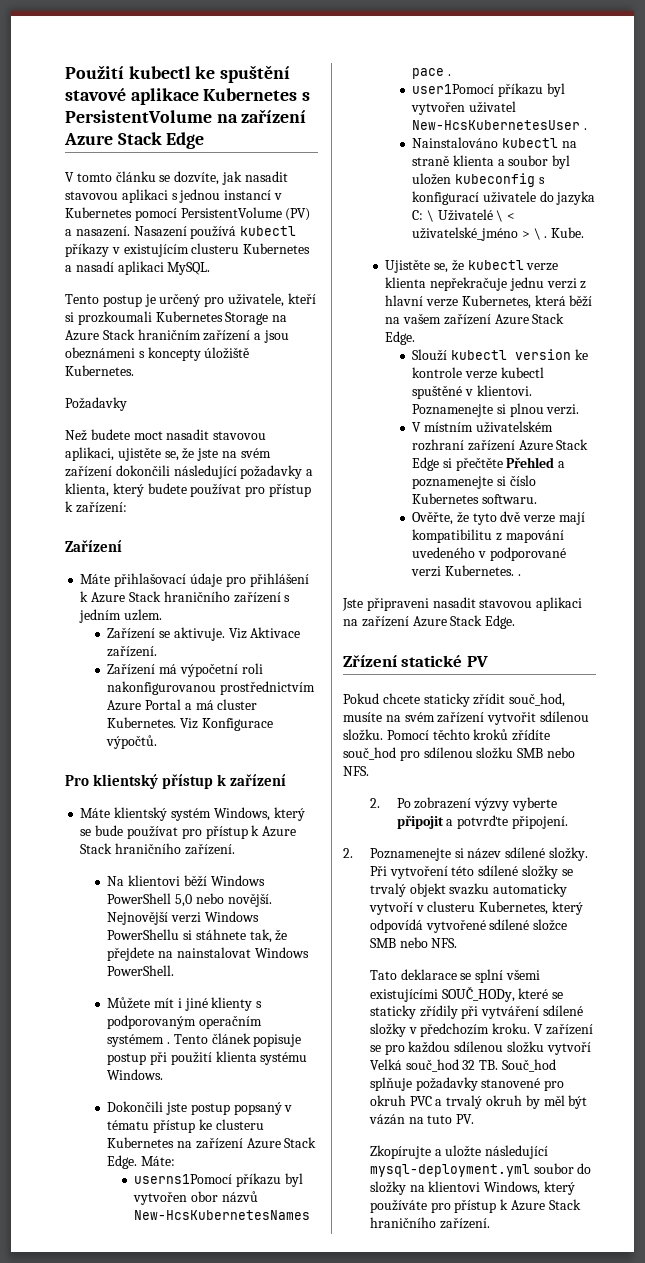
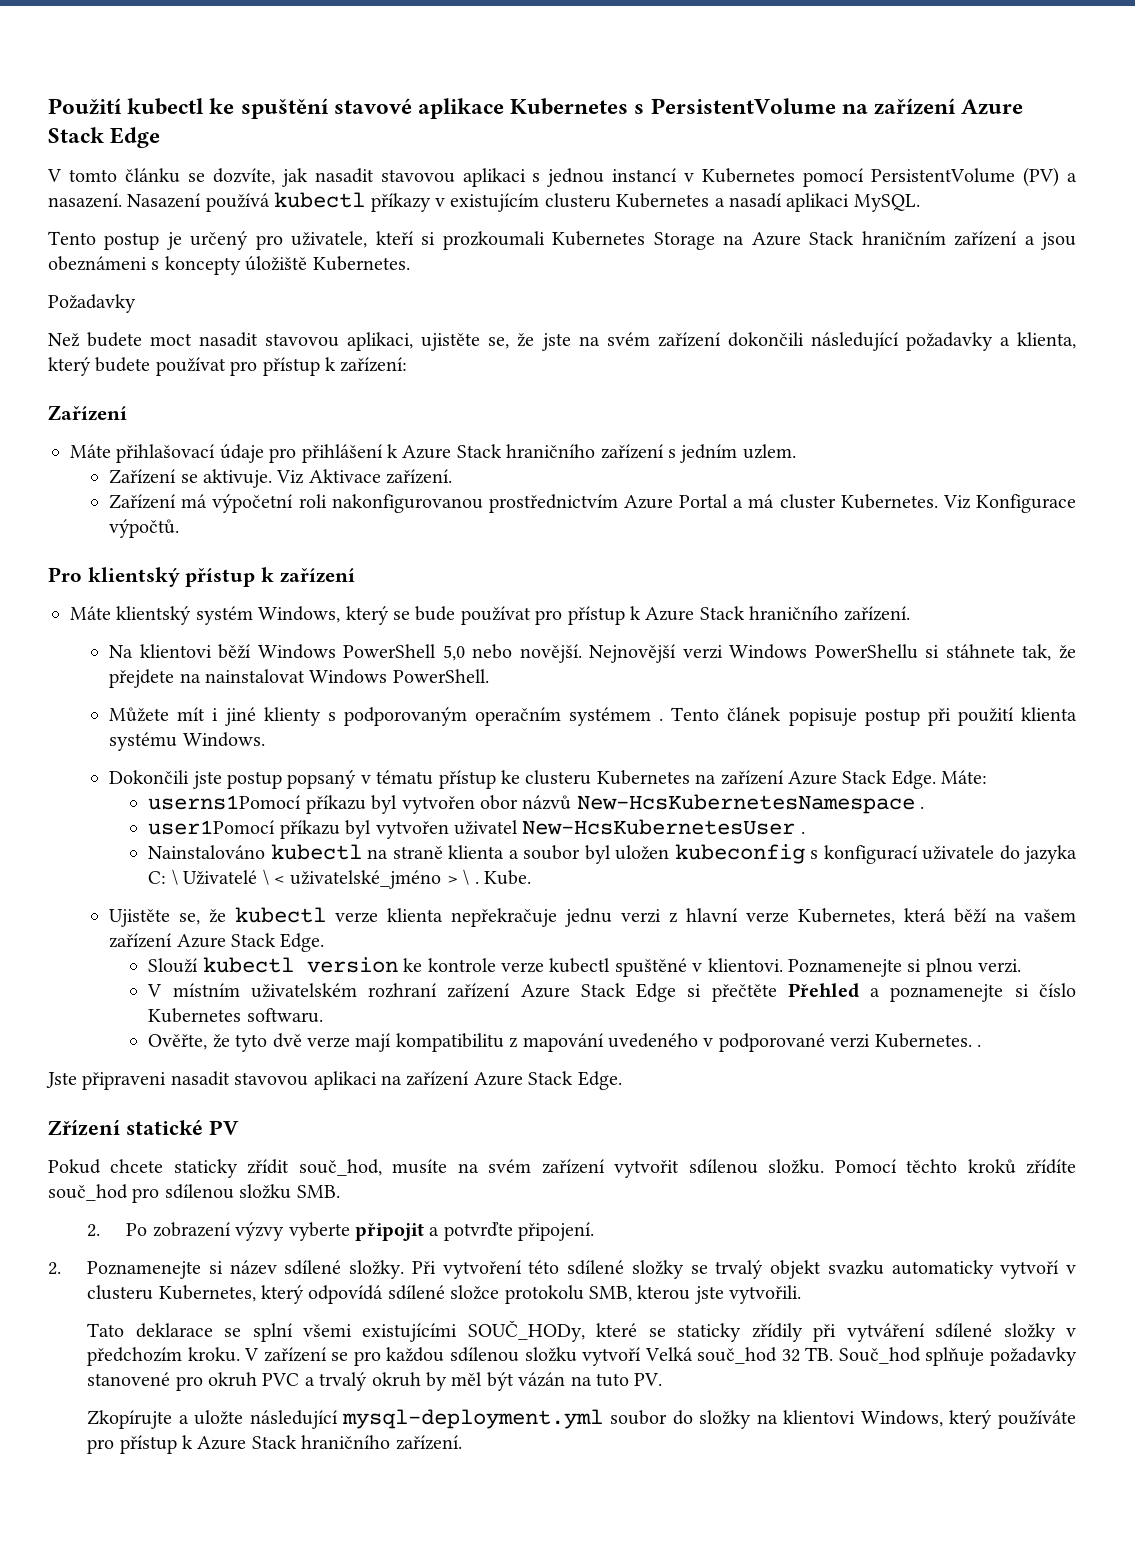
- Pomocí těchto kroků zřídíte souč_hod pro sdílenou složku SMB nebo NFS.
+ Pomocí těchto kroků zřídíte souč_hod pro sdílenou složku SMB.
- Při vytvoření této sdílené složky se trvalý objekt svazku automaticky vytvoří v clusteru Kubernetes, který odpovídá vytvořené sdílené složce SMB nebo NFS.
+ Při vytvoření této sdílené složky se trvalý objekt svazku automaticky vytvoří v clusteru Kubernetes, který odpovídá sdílené složce protokolu SMB, kterou jste vytvořili.

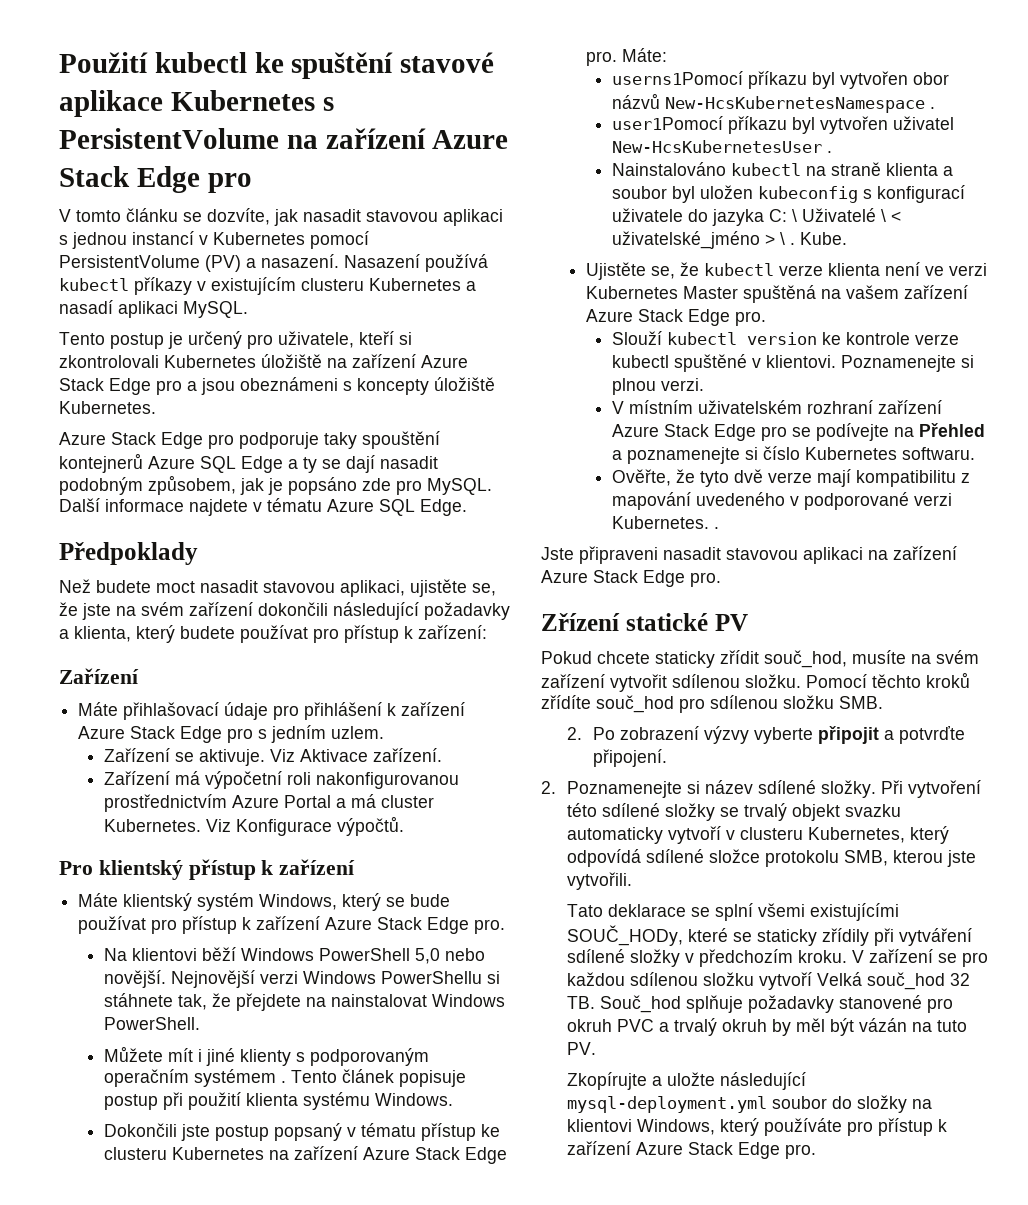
- Použití kubectl ke spuštění stavové aplikace Kubernetes s PersistentVolume na zařízení Azure Stack Edge
+ Použití kubectl ke spuštění stavové aplikace Kubernetes s PersistentVolume na zařízení Azure Stack Edge pro
- Tento postup je určený pro uživatele, kteří si prozkoumali Kubernetes Storage na Azure Stack hraničním zařízení a jsou obeznámeni s koncepty úložiště Kubernetes.
+ Tento postup je určený pro uživatele, kteří si zkontrolovali Kubernetes úložiště na zařízení Azure Stack Edge pro a jsou obeznámeni s koncepty úložiště Kubernetes.
- Požadavky
+ Azure Stack Edge pro podporuje taky spouštění kontejnerů Azure SQL Edge a ty se dají nasadit podobným způsobem, jak je popsáno zde pro MySQL. Další informace najdete v tématu Azure SQL Edge.
+ Předpoklady
- Máte přihlašovací údaje pro přihlášení k Azure Stack hraničního zařízení s jedním uzlem.
+ Máte přihlašovací údaje pro přihlášení k zařízení Azure Stack Edge pro s jedním uzlem.
- Máte klientský systém Windows, který se bude používat pro přístup k Azure Stack hraničního zařízení.
+ Máte klientský systém Windows, který se bude používat pro přístup k zařízení Azure Stack Edge pro.
- Dokončili jste postup popsaný v tématu přístup ke clusteru Kubernetes na zařízení Azure Stack Edge.
+ Dokončili jste postup popsaný v tématu přístup ke clusteru Kubernetes na zařízení Azure Stack Edge pro.
- Ujistěte se, že kubectl verze klienta nepřekračuje jednu verzi z hlavní verze Kubernetes, která běží na vašem zařízení Azure Stack Edge.
+ Ujistěte se, že kubectl verze klienta není ve verzi Kubernetes Master spuštěná na vašem zařízení Azure Stack Edge pro.
- V místním uživatelském rozhraní zařízení Azure Stack Edge si přečtěte Přehled a poznamenejte si číslo Kubernetes softwaru.
+ V místním uživatelském rozhraní zařízení Azure Stack Edge pro se podívejte na Přehled a poznamenejte si číslo Kubernetes softwaru.
- Jste připraveni nasadit stavovou aplikaci na zařízení Azure Stack Edge.
+ Jste připraveni nasadit stavovou aplikaci na zařízení Azure Stack Edge pro.
- Zkopírujte a uložte následující mysql-deployment.yml soubor do složky na klientovi Windows, který používáte pro přístup k Azure Stack hraničního zařízení.
+ Zkopírujte a uložte následující mysql-deployment.yml soubor do složky na klientovi Windows, který používáte pro přístup k zařízení Azure Stack Edge pro.

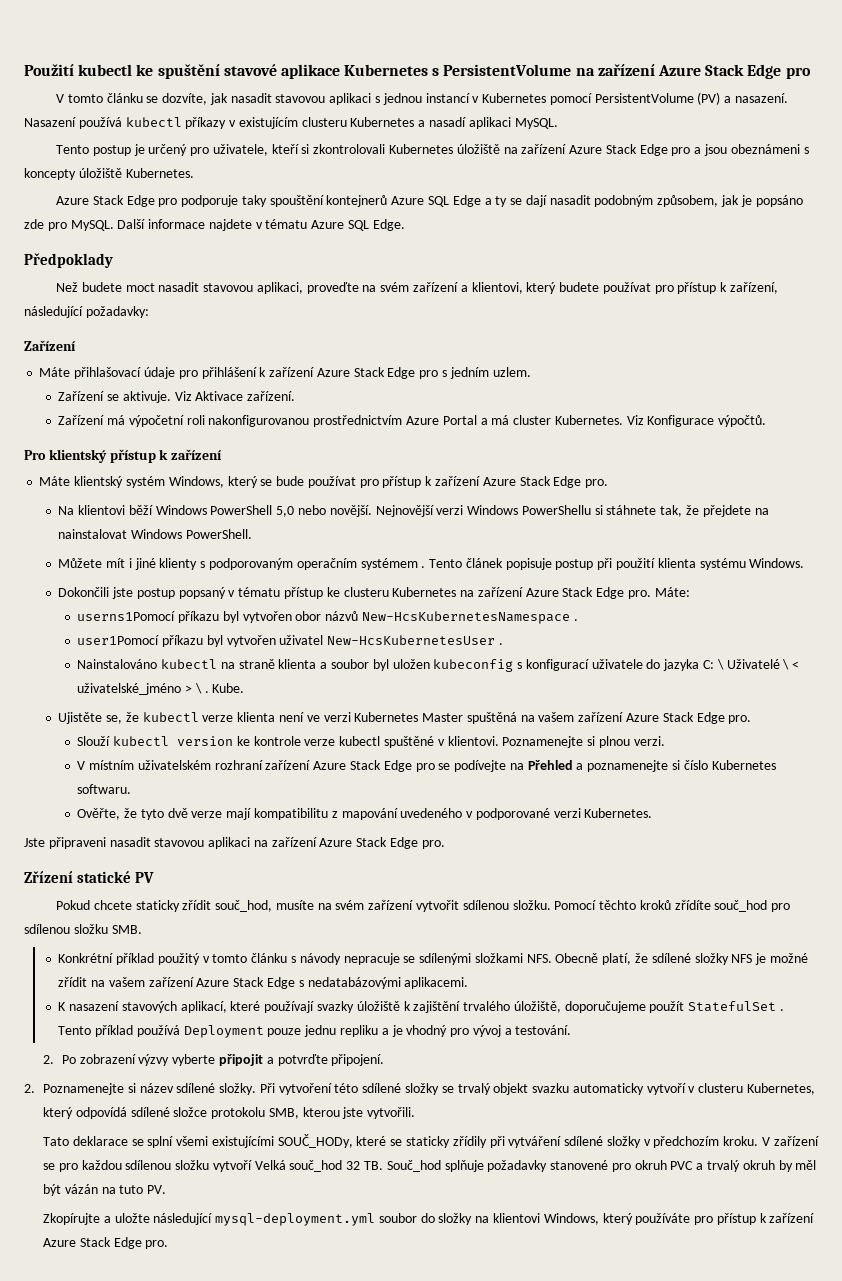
- Než budete moct nasadit stavovou aplikaci, ujistěte se, že jste na svém zařízení dokončili následující požadavky a klienta, který budete používat pro přístup k zařízení:
+ Než budete moct nasadit stavovou aplikaci, proveďte na svém zařízení a klientovi, který budete používat pro přístup k zařízení, následující požadavky:
- Ověřte, že tyto dvě verze mají kompatibilitu z mapování uvedeného v podporované verzi Kubernetes. .
+ Ověřte, že tyto dvě verze mají kompatibilitu z mapování uvedeného v podporované verzi Kubernetes.
+ Konkrétní příklad použitý v tomto článku s návody nepracuje se sdílenými složkami NFS. Obecně platí, že sdílené složky NFS je možné zřídit na vašem zařízení Azure Stack Edge s nedatabázovými aplikacemi.
+ K nasazení stavových aplikací, které používají svazky úložiště k zajištění trvalého úložiště, doporučujeme použít StatefulSet . Tento příklad používá Deployment pouze jednu repliku a je vhodný pro vývoj a testování.

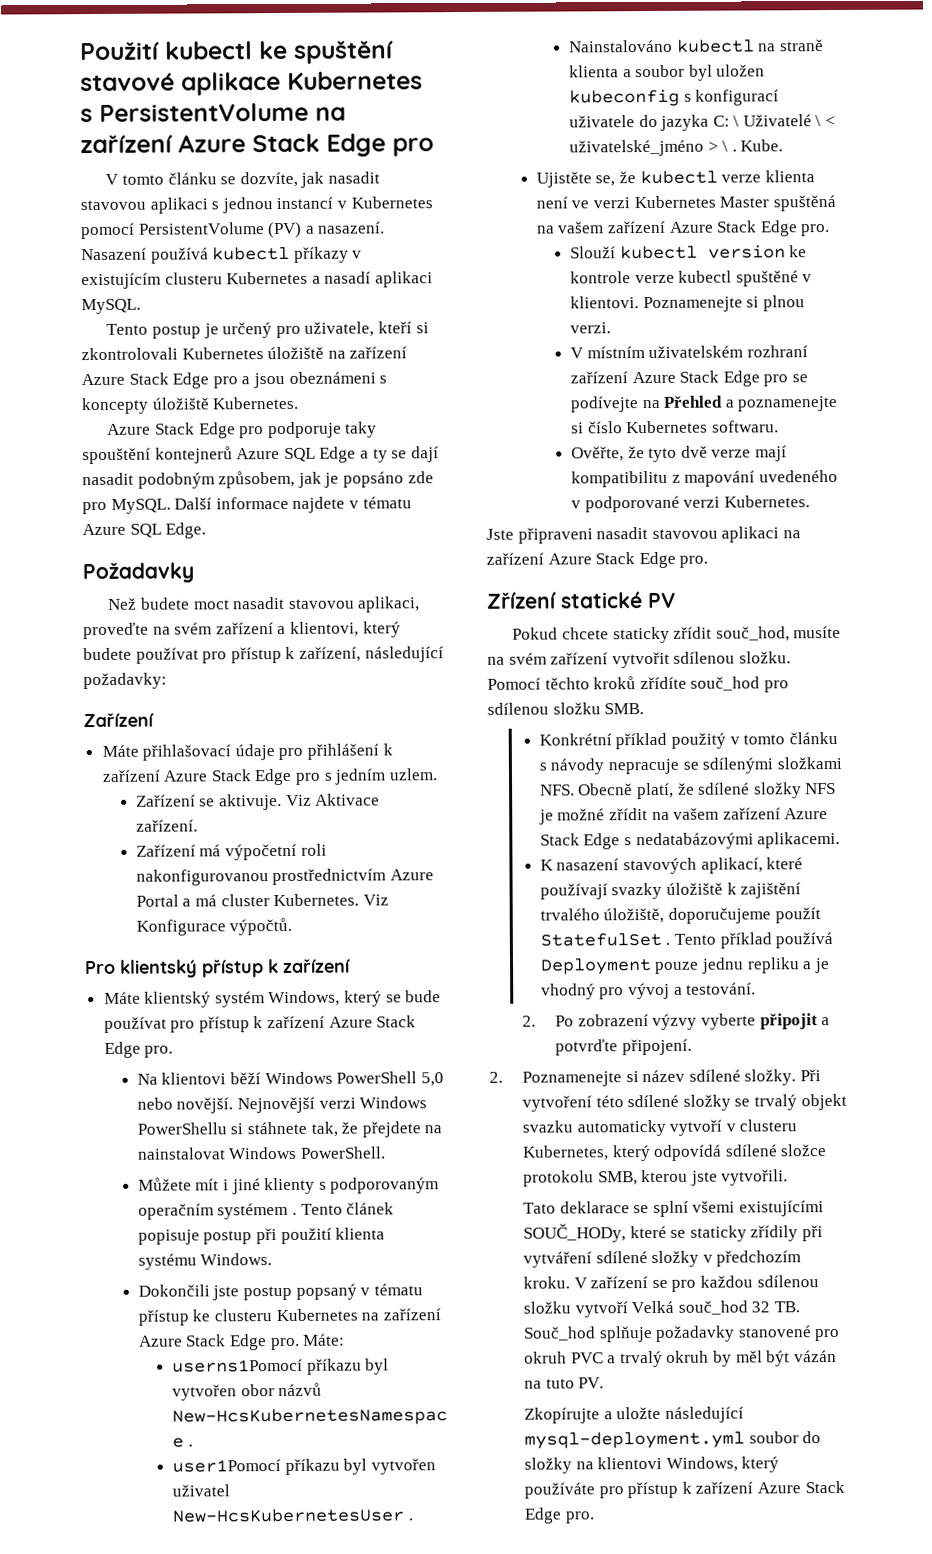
- Předpoklady
+ Požadavky

